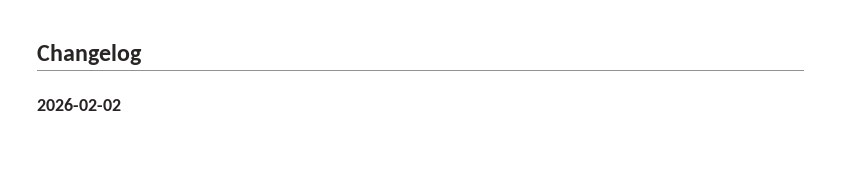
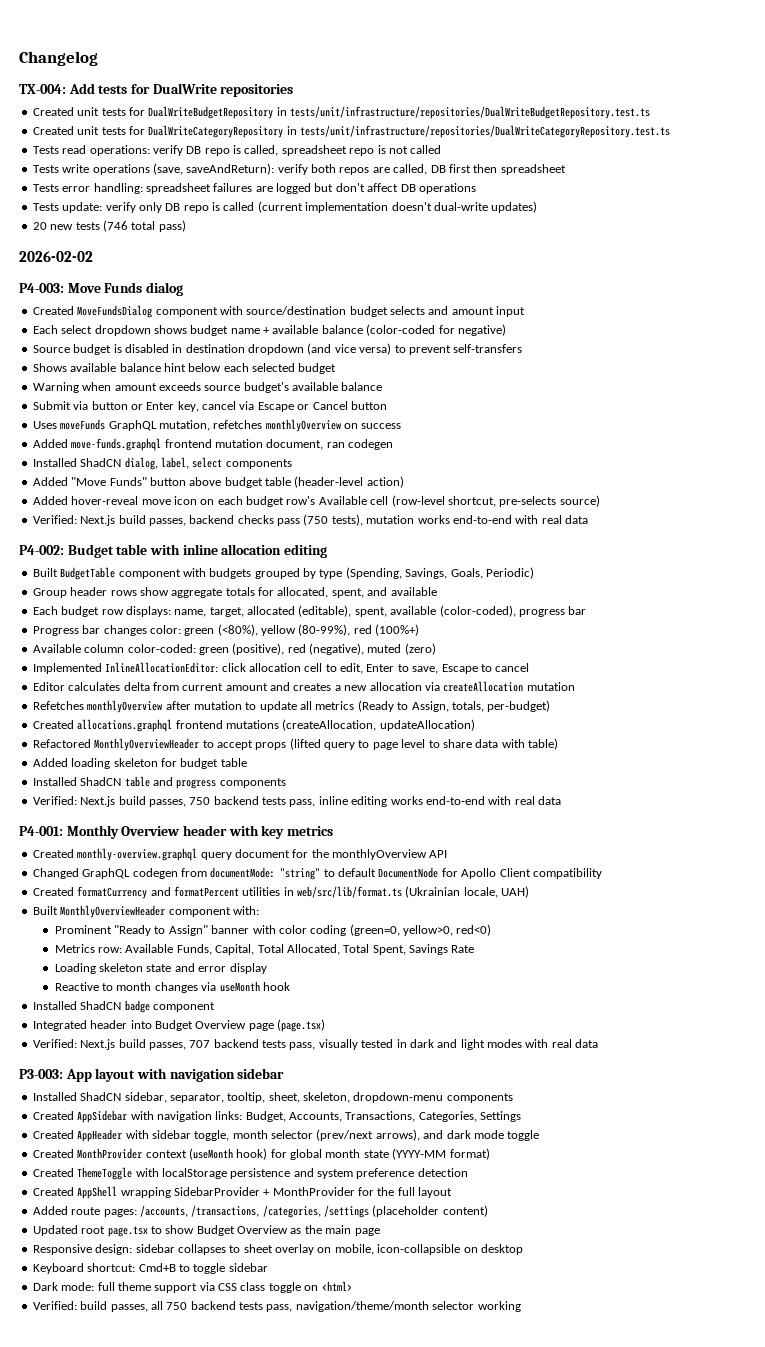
+ TX-004: Add tests for DualWrite repositories
+ Created unit tests for DualWriteBudgetRepository in tests/unit/infrastructure/repositories/DualWriteBudgetRepository.test.ts
+ Created unit tests for DualWriteCategoryRepository in tests/unit/infrastructure/repositories/DualWriteCategoryRepository.test.ts
+ Tests read operations: verify DB repo is called, spreadsheet repo is not called
+ Tests write operations (save, saveAndReturn): verify both repos are called, DB first then spreadsheet
+ Tests error handling: spreadsheet failures are logged but don't affect DB operations
+ Tests update: verify only DB repo is called (current implementation doesn't dual-write updates)
+ 20 new tests (746 total pass)
  2026-02-02
+ P4-003: Move Funds dialog
+ Created MoveFundsDialog component with source/destination budget selects and amount input
+ Each select dropdown shows budget name + available balance (color-coded for negative)
+ Source budget is disabled in destination dropdown (and vice versa) to prevent self-transfers
+ Shows available balance hint below each selected budget
+ Warning when amount exceeds source budget's available balance
+ Submit via button or Enter key, cancel via Escape or Cancel button
+ Uses moveFunds GraphQL mutation, refetches monthlyOverview on success
+ Added move-funds.graphql frontend mutation document, ran codegen
+ Installed ShadCN dialog, label, select components
+ Added "Move Funds" button above budget table (header-level action)
+ Added hover-reveal move icon on each budget row's Available cell (row-level shortcut, pre-selects source)
+ Verified: Next.js build passes, backend checks pass (750 tests), mutation works end-to-end with real data
+ P4-002: Budget table with inline allocation editing
+ Built BudgetTable component with budgets grouped by type (Spending, Savings, Goals, Periodic)
+ Group header rows show aggregate totals for allocated, spent, and available
+ Each budget row displays: name, target, allocated (editable), spent, available (color-coded), progress bar
+ Progress bar changes color: green (<80%), yellow (80-99%), red (100%+)
+ Available column color-coded: green (positive), red (negative), muted (zero)
+ Implemented InlineAllocationEditor: click allocation cell to edit, Enter to save, Escape to cancel
+ Editor calculates delta from current amount and creates a new allocation via createAllocation mutation
+ Refetches monthlyOverview after mutation to update all metrics (Ready to Assign, totals, per-budget)
+ Created allocations.graphql frontend mutations (createAllocation, updateAllocation)
+ Refactored MonthlyOverviewHeader to accept props (lifted query to page level to share data with table)
+ Added loading skeleton for budget table
+ Installed ShadCN table and progress components
+ Verified: Next.js build passes, 750 backend tests pass, inline editing works end-to-end with real data
+ P4-001: Monthly Overview header with key metrics
+ Created monthly-overview.graphql query document for the monthlyOverview API
+ Changed GraphQL codegen from documentMode: "string" to default DocumentNode for Apollo Client compatibility
+ Created formatCurrency and formatPercent utilities in web/src/lib/format.ts (Ukrainian locale, UAH)
+ Built MonthlyOverviewHeader component with:
+ Prominent "Ready to Assign" banner with color coding (green=0, yellow>0, red<0)
+ Metrics row: Available Funds, Capital, Total Allocated, Total Spent, Savings Rate
+ Loading skeleton state and error display
+ Reactive to month changes via useMonth hook
+ Installed ShadCN badge component
+ Integrated header into Budget Overview page (page.tsx)
+ Verified: Next.js build passes, 707 backend tests pass, visually tested in dark and light modes with real data
+ P3-003: App layout with navigation sidebar
+ Installed ShadCN sidebar, separator, tooltip, sheet, skeleton, dropdown-menu components
+ Created AppSidebar with navigation links: Budget, Accounts, Transactions, Categories, Settings
+ Created AppHeader with sidebar toggle, month selector (prev/next arrows), and dark mode toggle
+ Created MonthProvider context (useMonth hook) for global month state (YYYY-MM format)
+ Created ThemeToggle with localStorage persistence and system preference detection
+ Created AppShell wrapping SidebarProvider + MonthProvider for the full layout
+ Added route pages: /accounts, /transactions, /categories, /settings (placeholder content)
+ Updated root page.tsx to show Budget Overview as the main page
+ Responsive design: sidebar collapses to sheet overlay on mobile, icon-collapsible on desktop
+ Keyboard shortcut: Cmd+B to toggle sidebar
+ Dark mode: full theme support via CSS class toggle on <html>
+ Verified: build passes, all 750 backend tests pass, navigation/theme/month selector working

